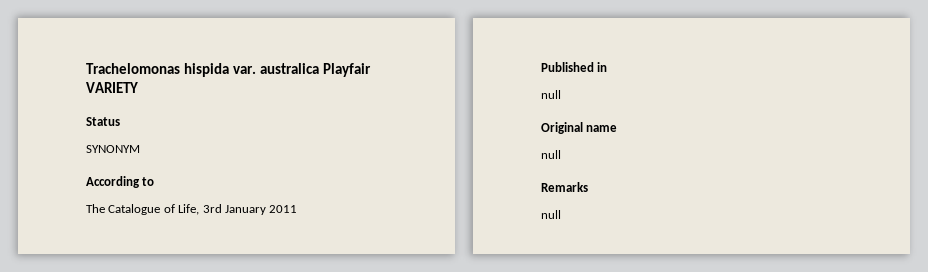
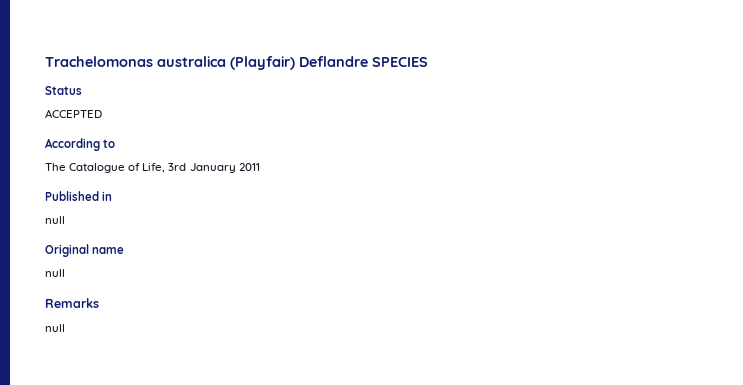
- Trachelomonas hispida var. australica Playfair VARIETY
+ Trachelomonas australica (Playfair) Deflandre SPECIES
- SYNONYM
+ ACCEPTED

